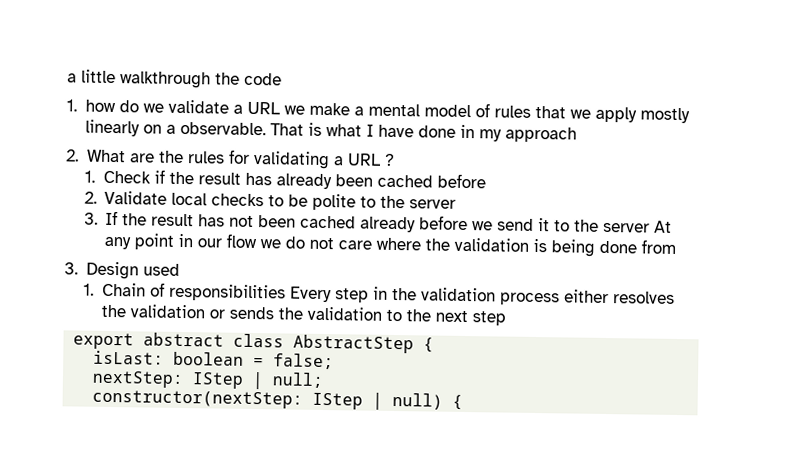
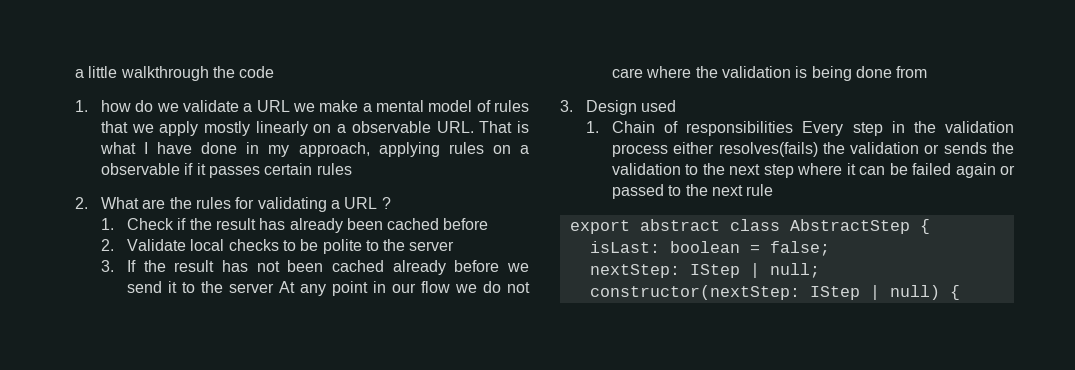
- 1. how do we validate a URL we make a mental model of rules that we apply mostly linearly on a observable. That is what I have done in my approach
+ 1. how do we validate a URL we make a mental model of rules that we apply mostly linearly on a observable URL. That is what I have done in my approach, applying rules on a observable if it passes certain rules
- 1. Chain of responsibilities Every step in the validation process either resolves the validation or sends the validation to the next step
+ 1. Chain of responsibilities Every step in the validation process either resolves(fails) the validation or sends the validation to the next step where it can be failed again or passed to the next rule

